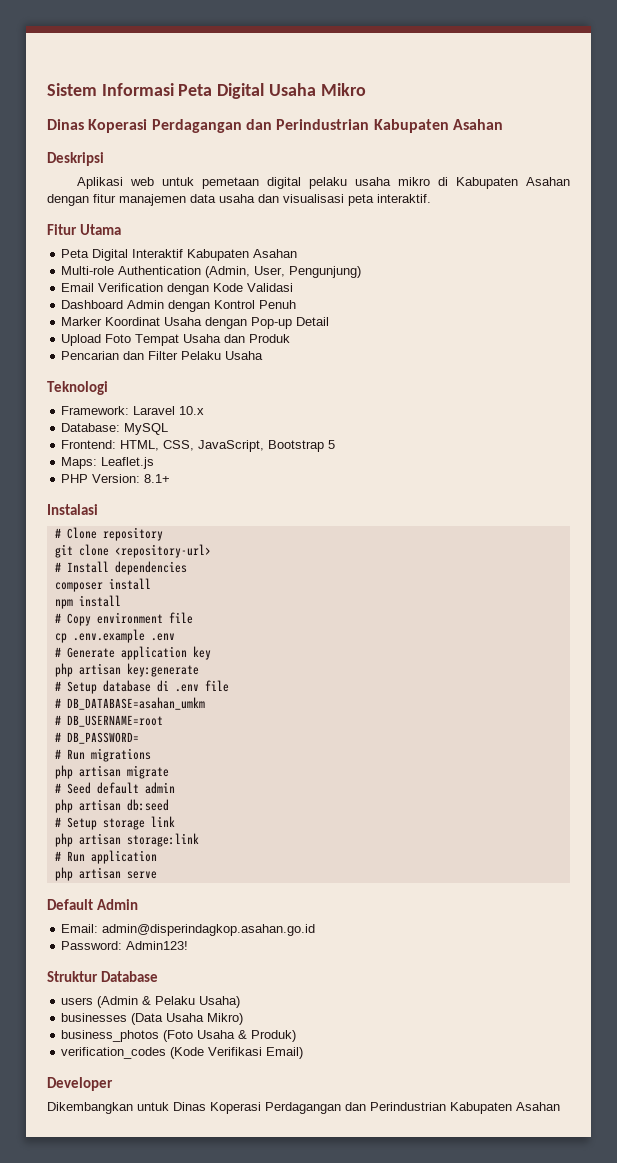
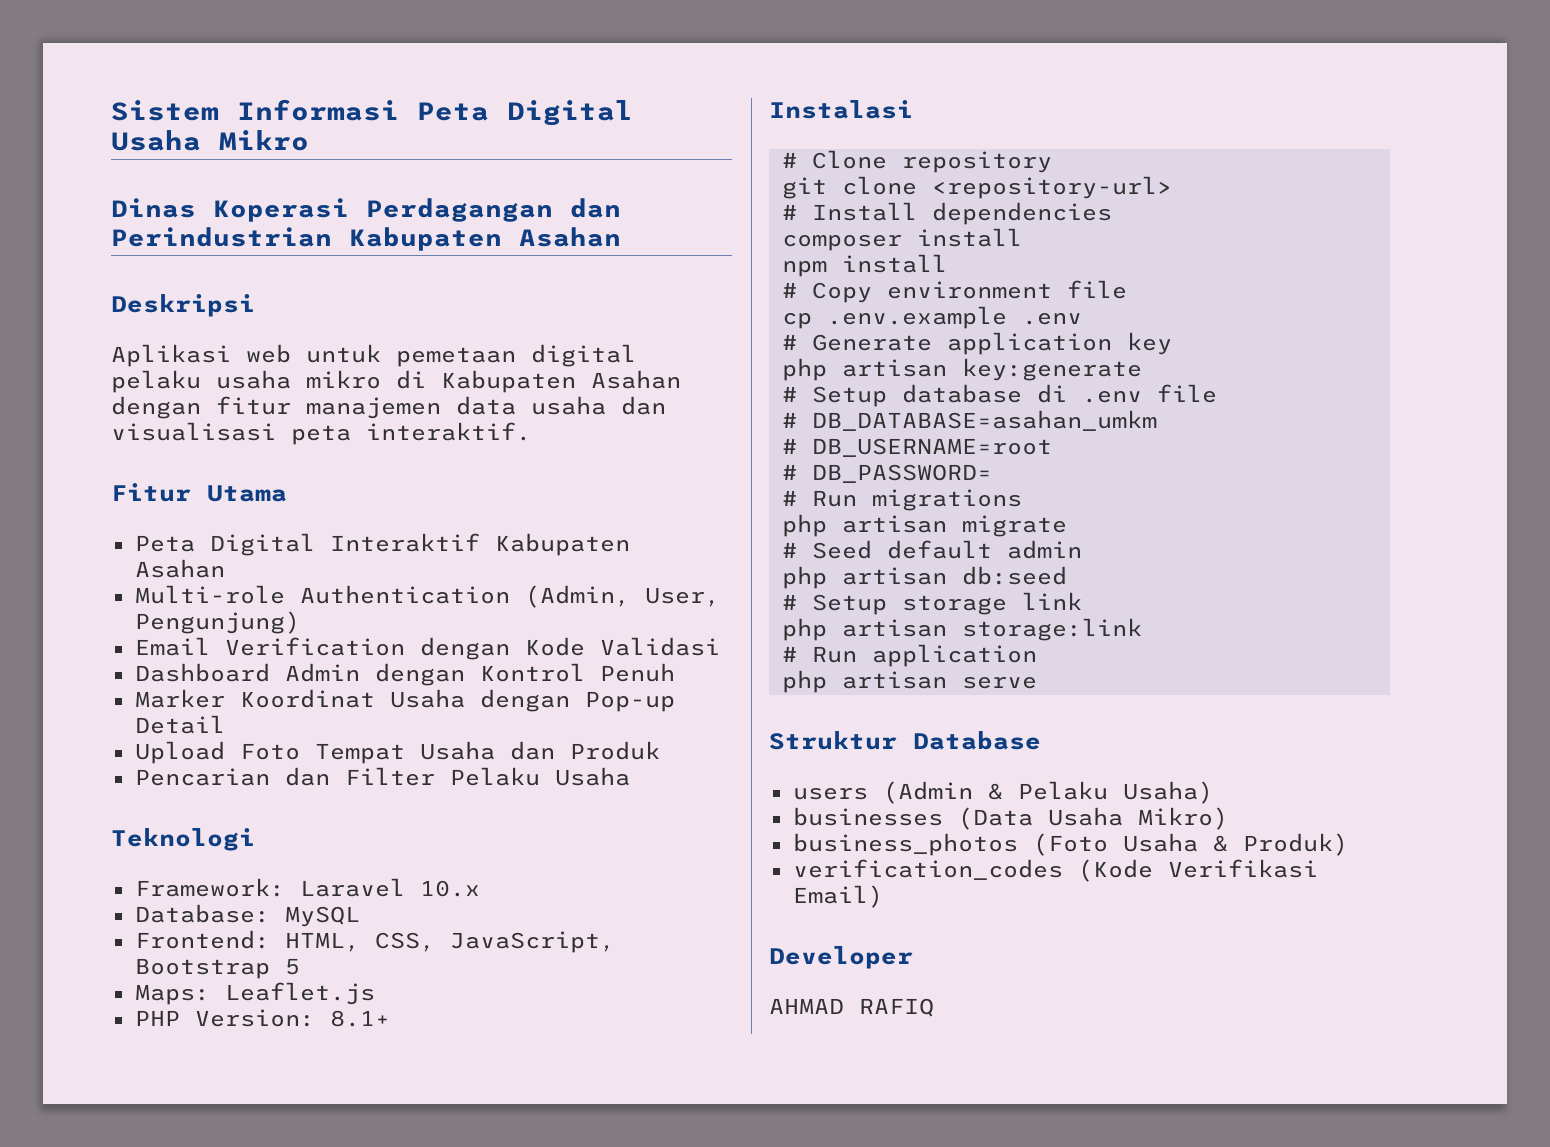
- Default Admin
- Email: admin@disperindagkop.asahan.go.id
- Password: Admin123!
- Dikembangkan untuk Dinas Koperasi Perdagangan dan Perindustrian Kabupaten Asahan
+ AHMAD RAFIQ

